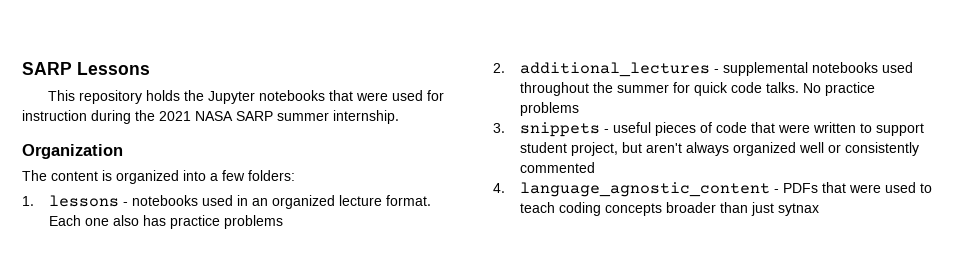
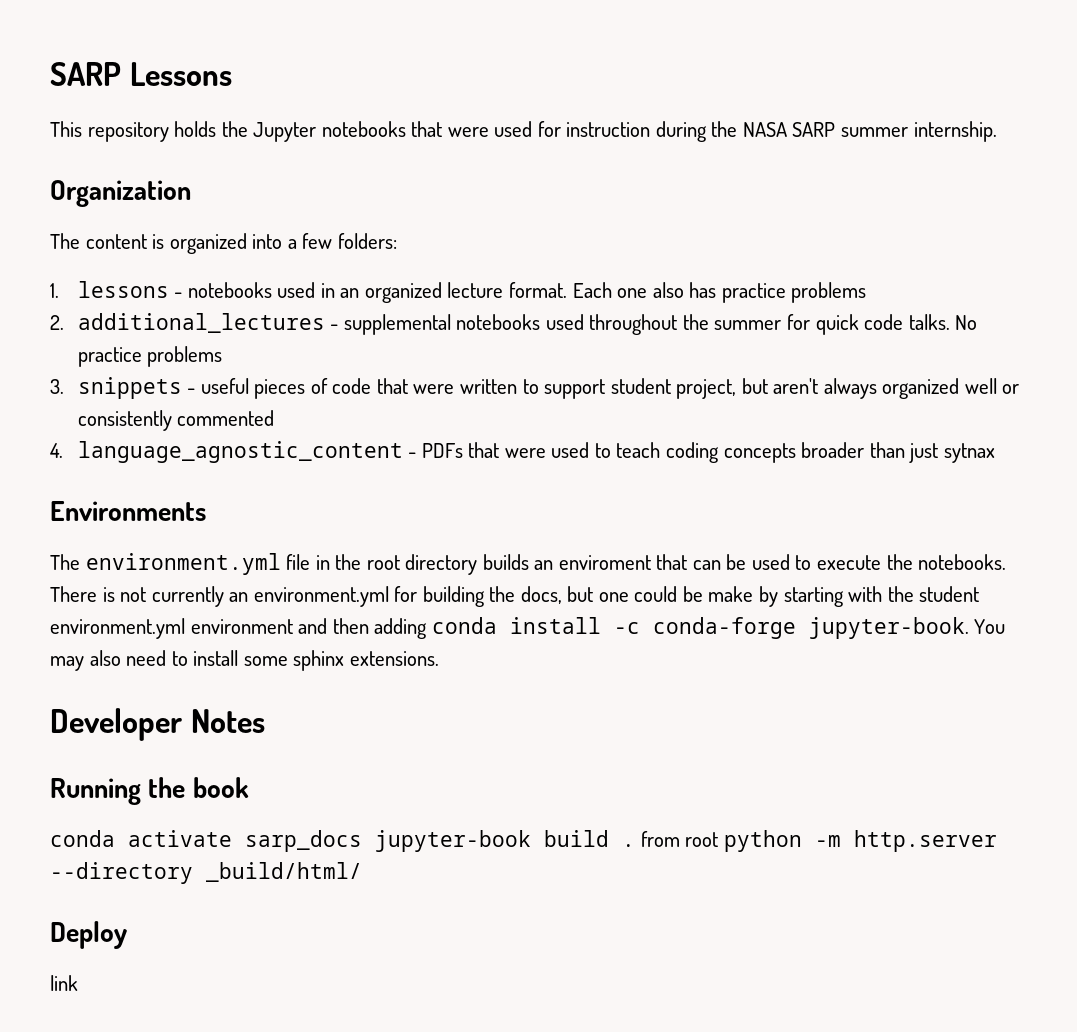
- This repository holds the Jupyter notebooks that were used for instruction during the 2021 NASA SARP summer internship.
+ This repository holds the Jupyter notebooks that were used for instruction during the NASA SARP summer internship.
+ Environments
+ The environment.yml file in the root directory builds an enviroment that can be used to execute the notebooks. There is not currently an environment.yml for building the docs, but one could be make by starting with the student environment.yml environment and then adding conda install -c conda-forge jupyter-book. You may also need to install some sphinx extensions.
+ Developer Notes
+ Running the book
+ conda activate sarp_docs jupyter-book build . from root python -m http.server --directory _build/html/
+ Deploy
+ link

